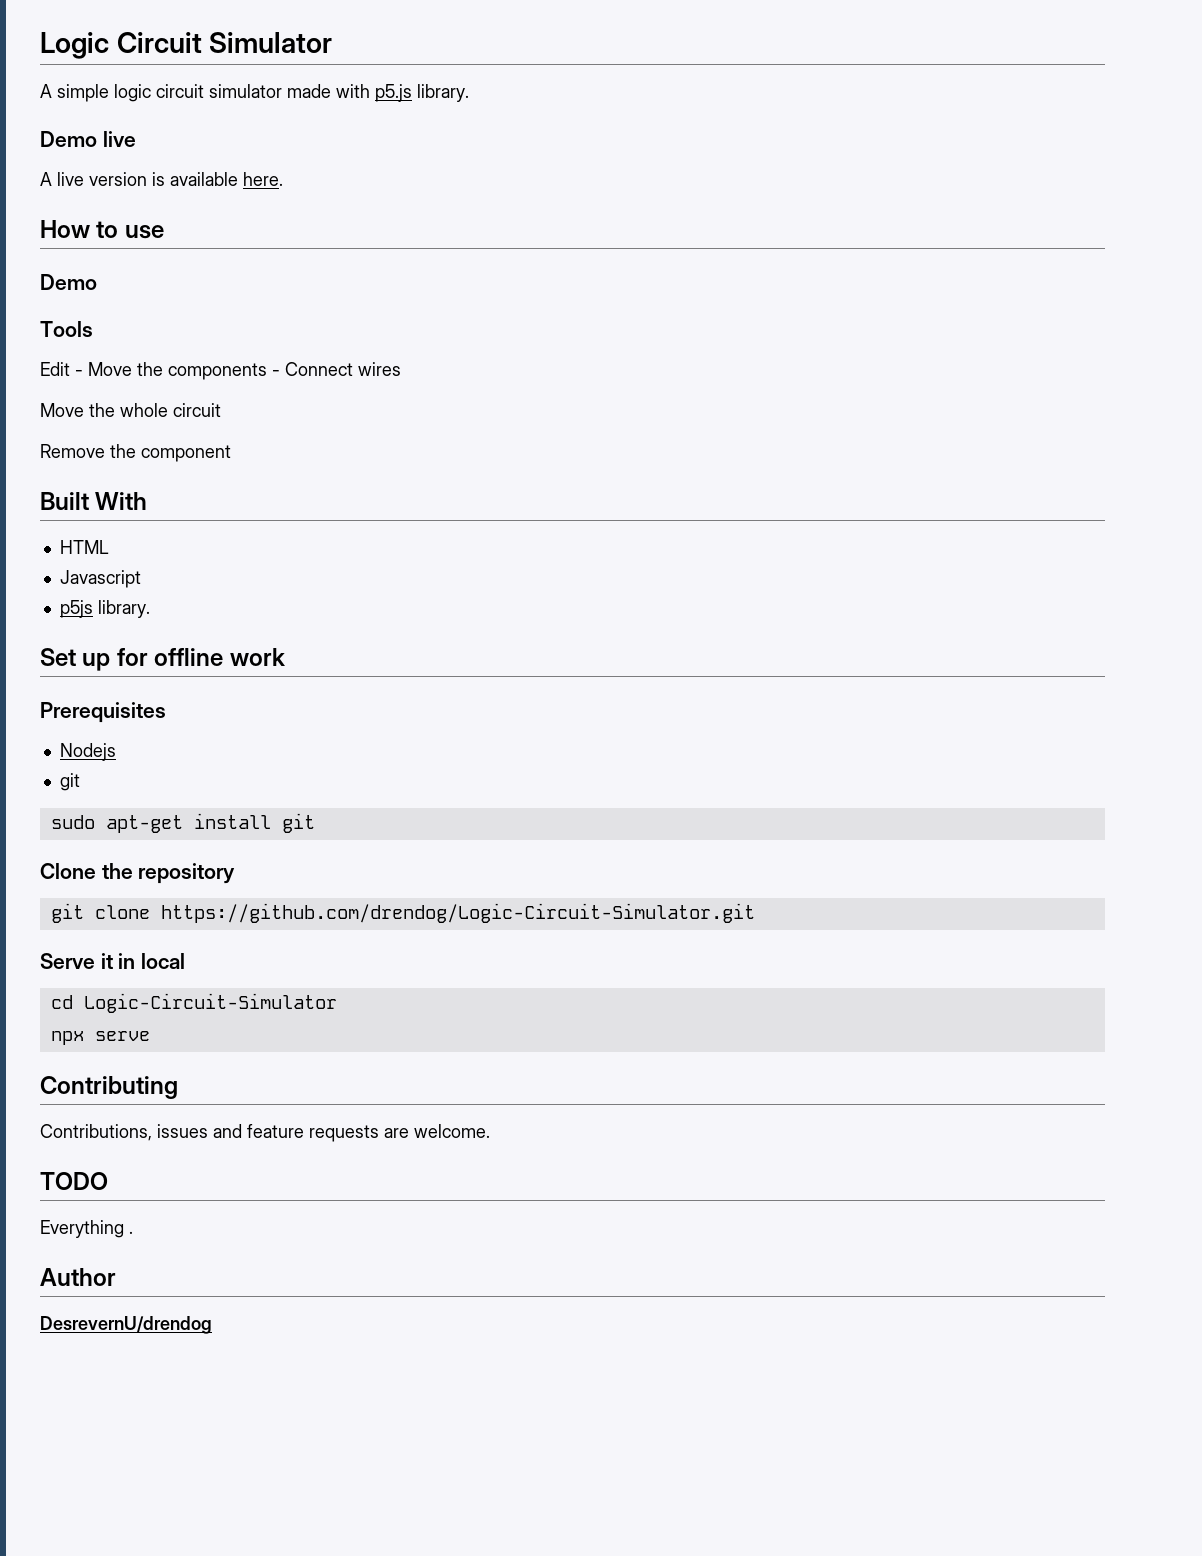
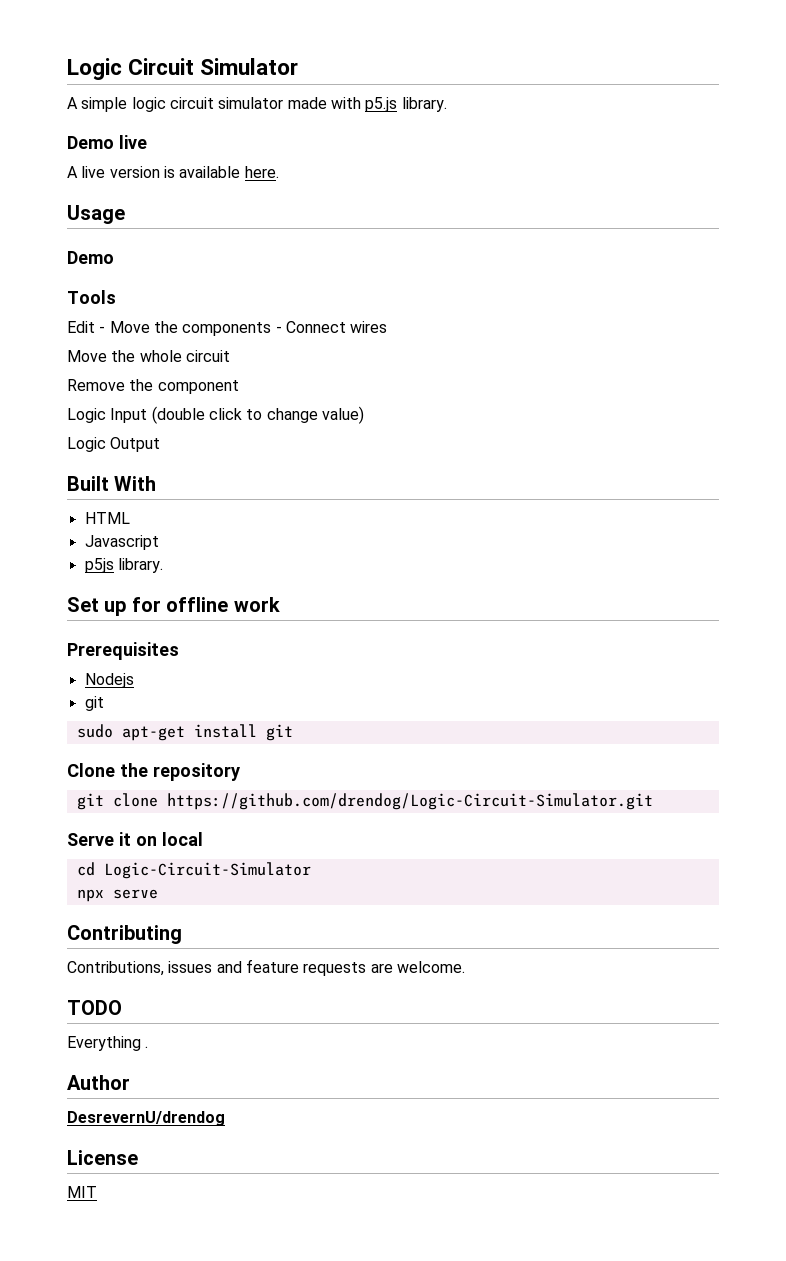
- How to use
+ Usage
+ Logic Input (double click to change value)
+ Logic Output
- Serve it in local
+ Serve it on local
+ License
+ MIT

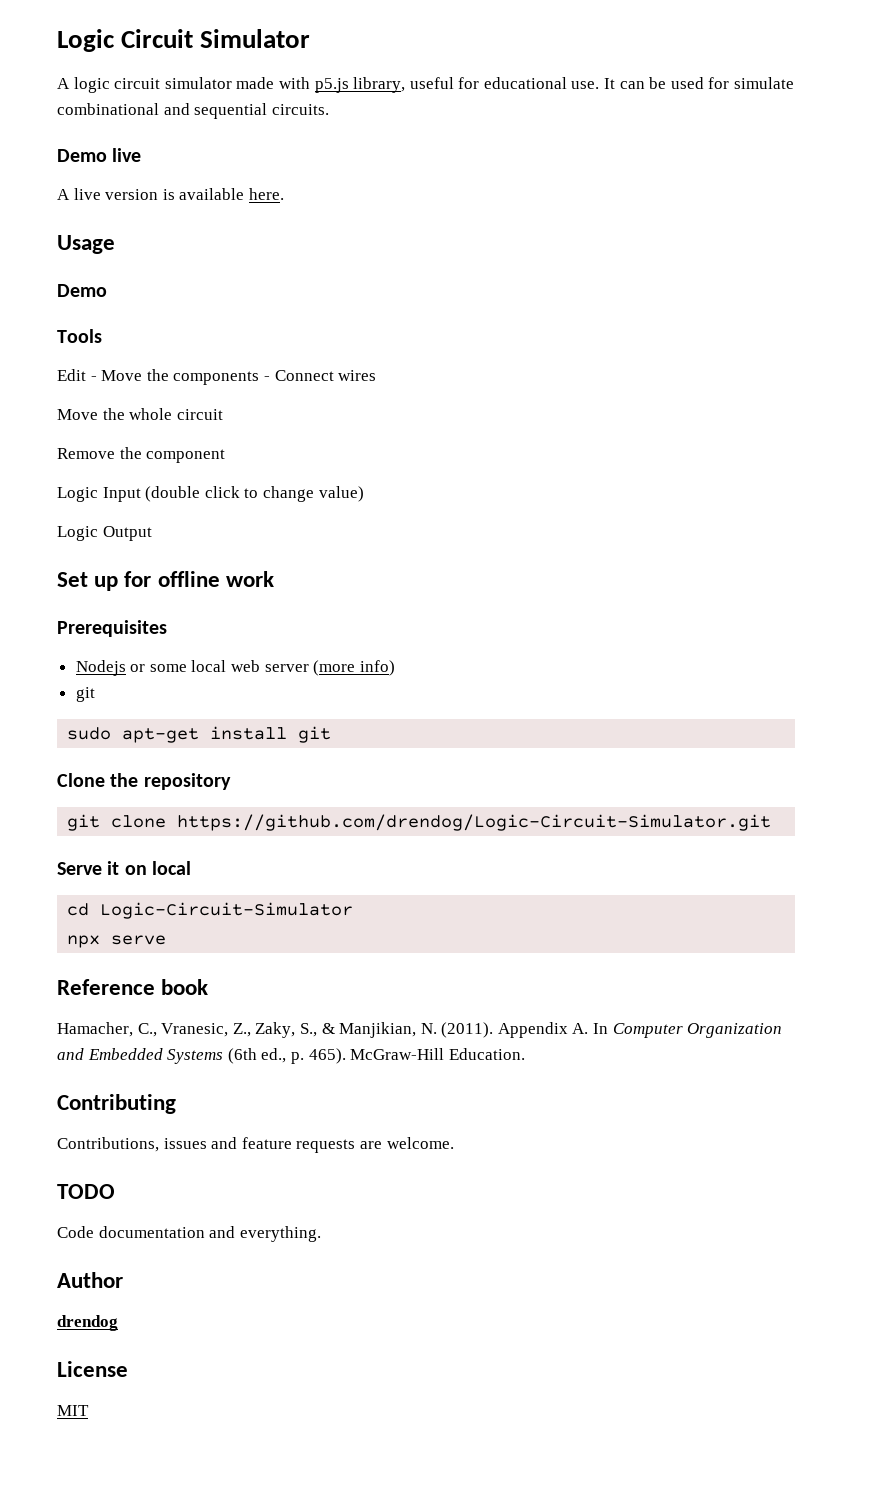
- A simple logic circuit simulator made with p5.js library.
+ A logic circuit simulator made with p5.js library, useful for educational use. It can be used for simulate combinational and sequential circuits.
- Built With
- HTML
- Javascript
- p5js library.
- Nodejs
+ Nodejs or some local web server (more info)
+ Reference book
+ Hamacher, C., Vranesic, Z., Zaky, S., & Manjikian, N. (2011). Appendix A. In Computer Organization and Embedded Systems (6th ed., p. 465). McGraw-Hill Education.
- Everything .
+ Code documentation and everything.
- DesrevernU/drendog
+ drendog

